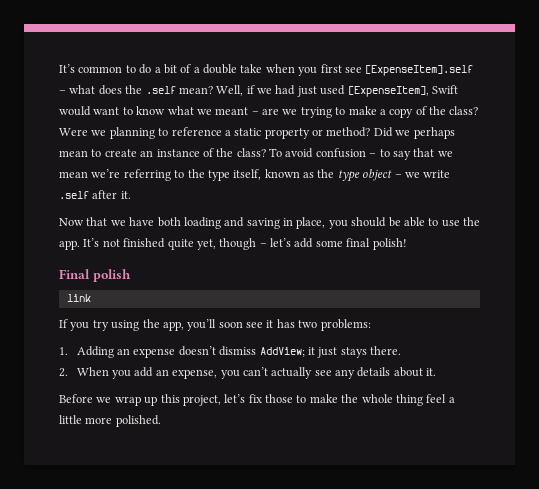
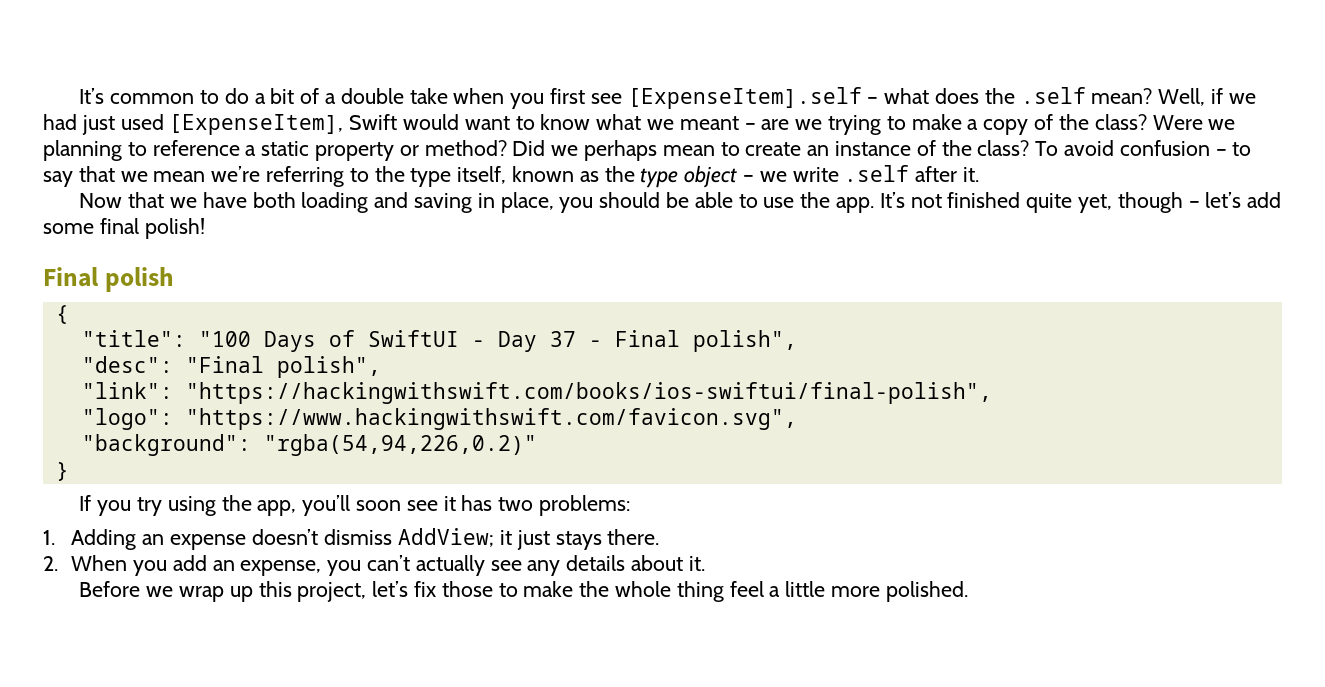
- link
+ {
+ "title": "100 Days of SwiftUI - Day 37 - Final polish",
+ "desc": "Final polish",
+ "link": "https://hackingwithswift.com/books/ios-swiftui/final-polish",
+ "logo": "https://www.hackingwithswift.com/favicon.svg",
+ "background": "rgba(54,94,226,0.2)"
+ }

